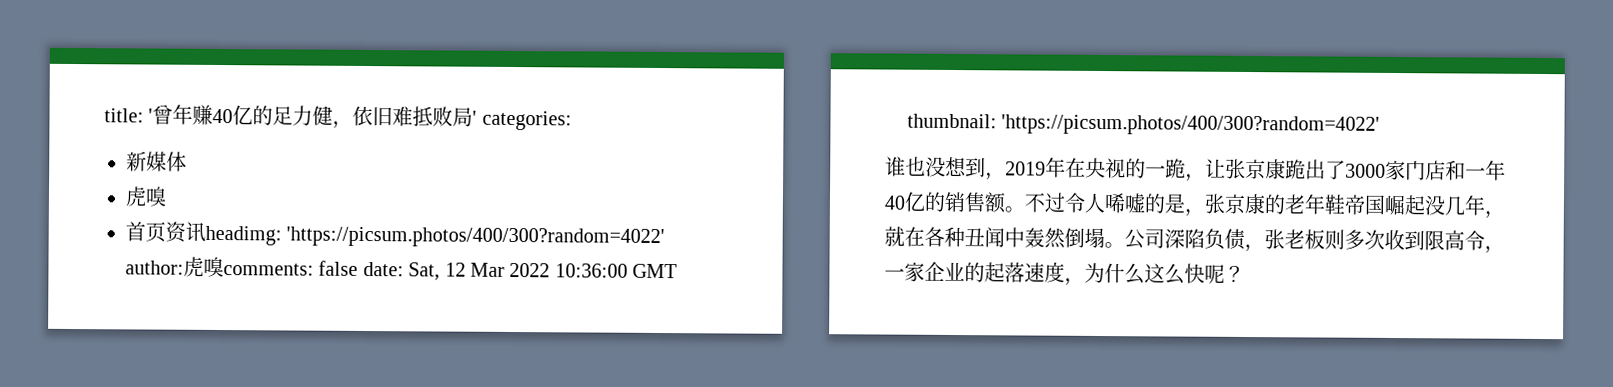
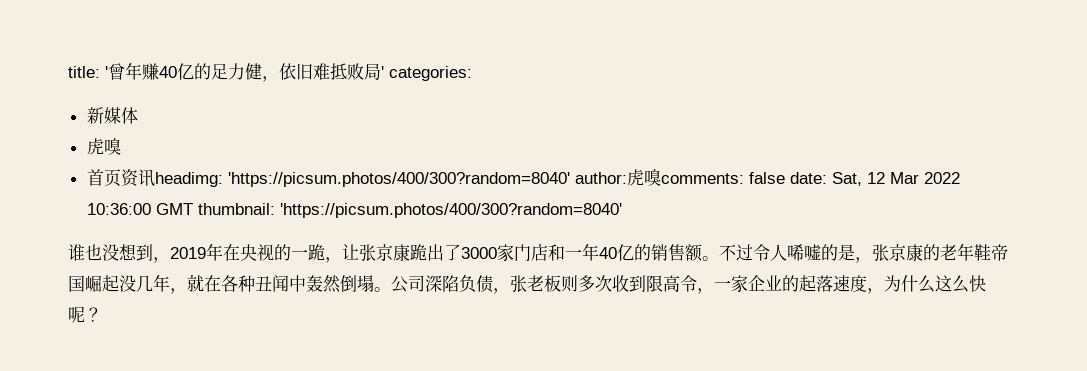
- 首页资讯headimg: 'https://picsum.photos/400/300?random=4022' author:虎嗅comments: false date: Sat, 12 Mar 2022 10:36:00 GMT thumbnail: 'https://picsum.photos/400/300?random=4022'
+ 首页资讯headimg: 'https://picsum.photos/400/300?random=8040' author:虎嗅comments: false date: Sat, 12 Mar 2022 10:36:00 GMT thumbnail: 'https://picsum.photos/400/300?random=8040'

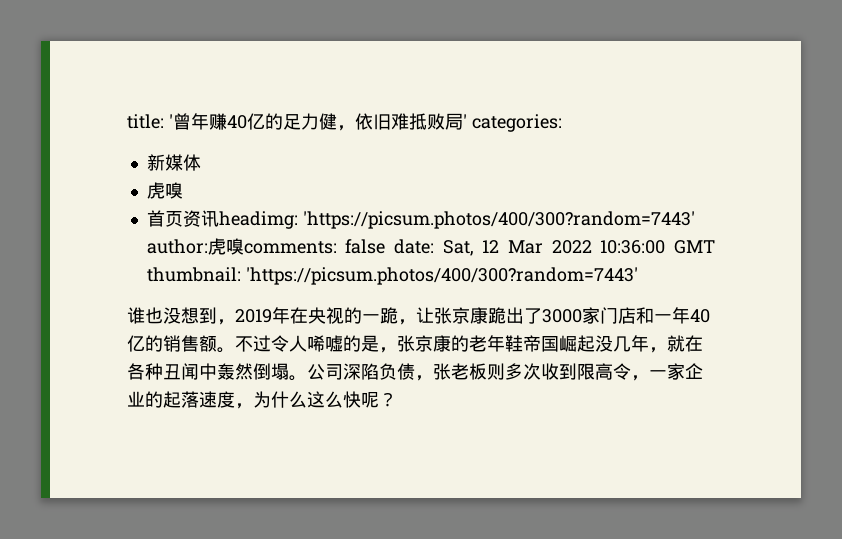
- 首页资讯headimg: 'https://picsum.photos/400/300?random=8040' author:虎嗅comments: false date: Sat, 12 Mar 2022 10:36:00 GMT thumbnail: 'https://picsum.photos/400/300?random=8040'
+ 首页资讯headimg: 'https://picsum.photos/400/300?random=7443' author:虎嗅comments: false date: Sat, 12 Mar 2022 10:36:00 GMT thumbnail: 'https://picsum.photos/400/300?random=7443'

